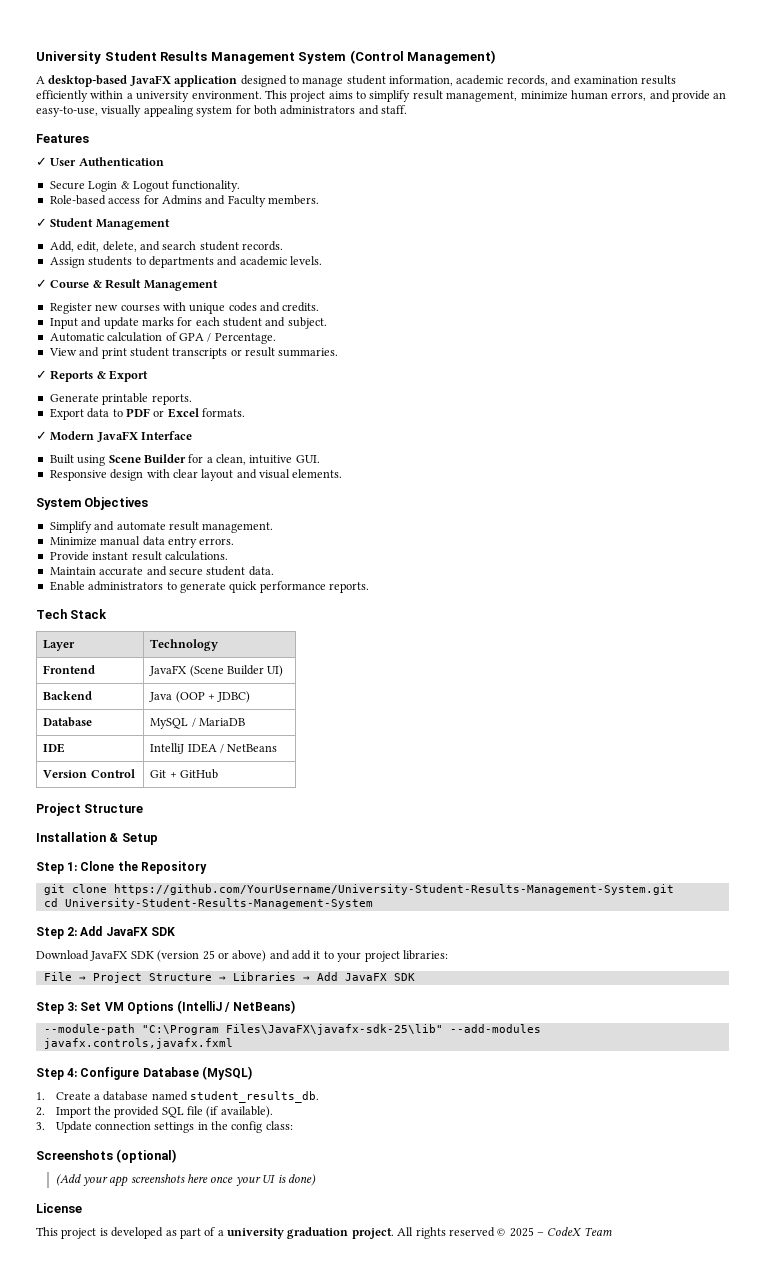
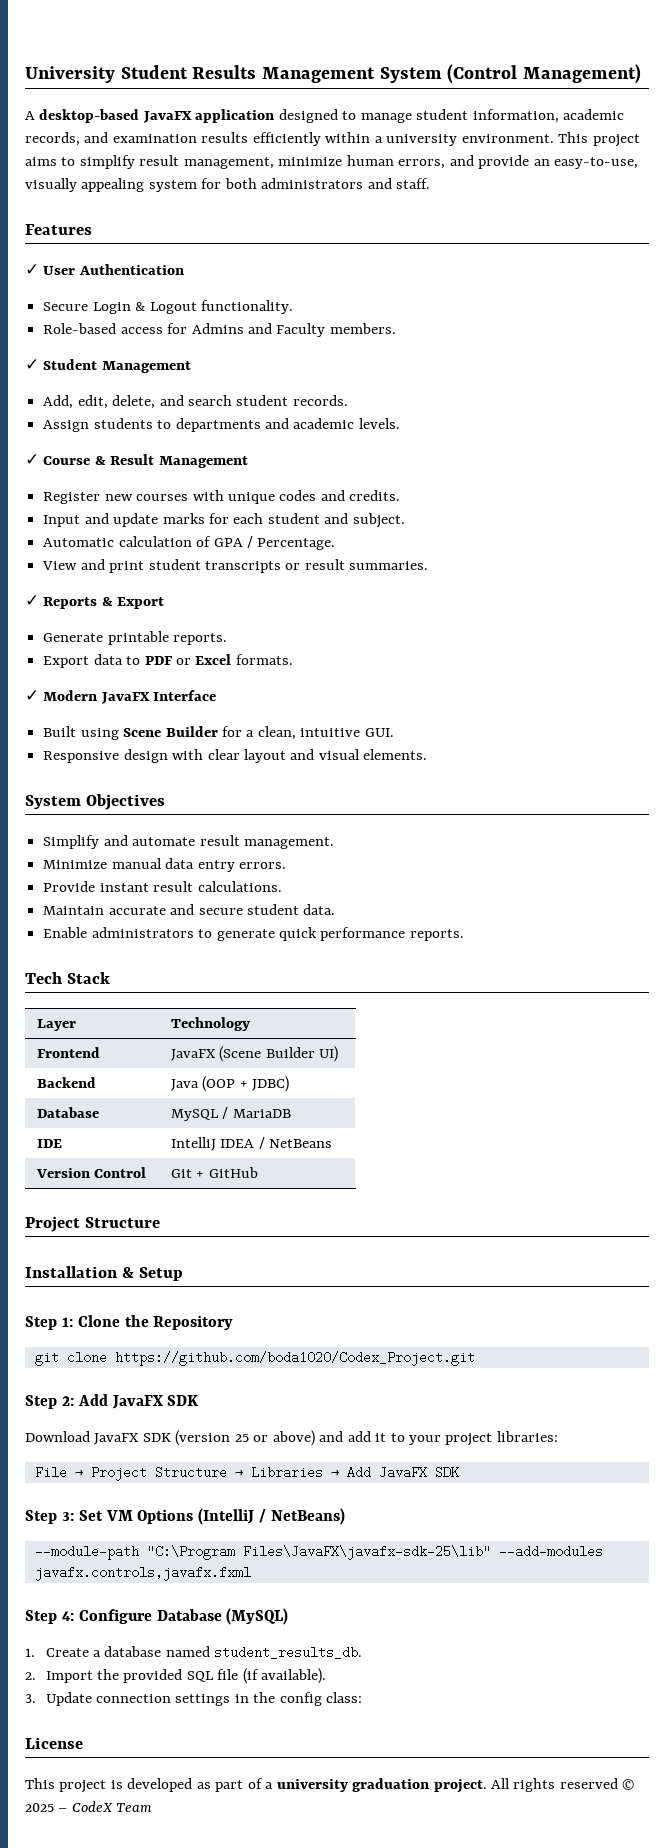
- git clone https://github.com/YourUsername/University-Student-Results-Management-System.git
- cd University-Student-Results-Management-System
+ git clone https://github.com/boda1020/Codex_Project.git
- Screenshots (optional)
- (Add your app screenshots here once your UI is done)

